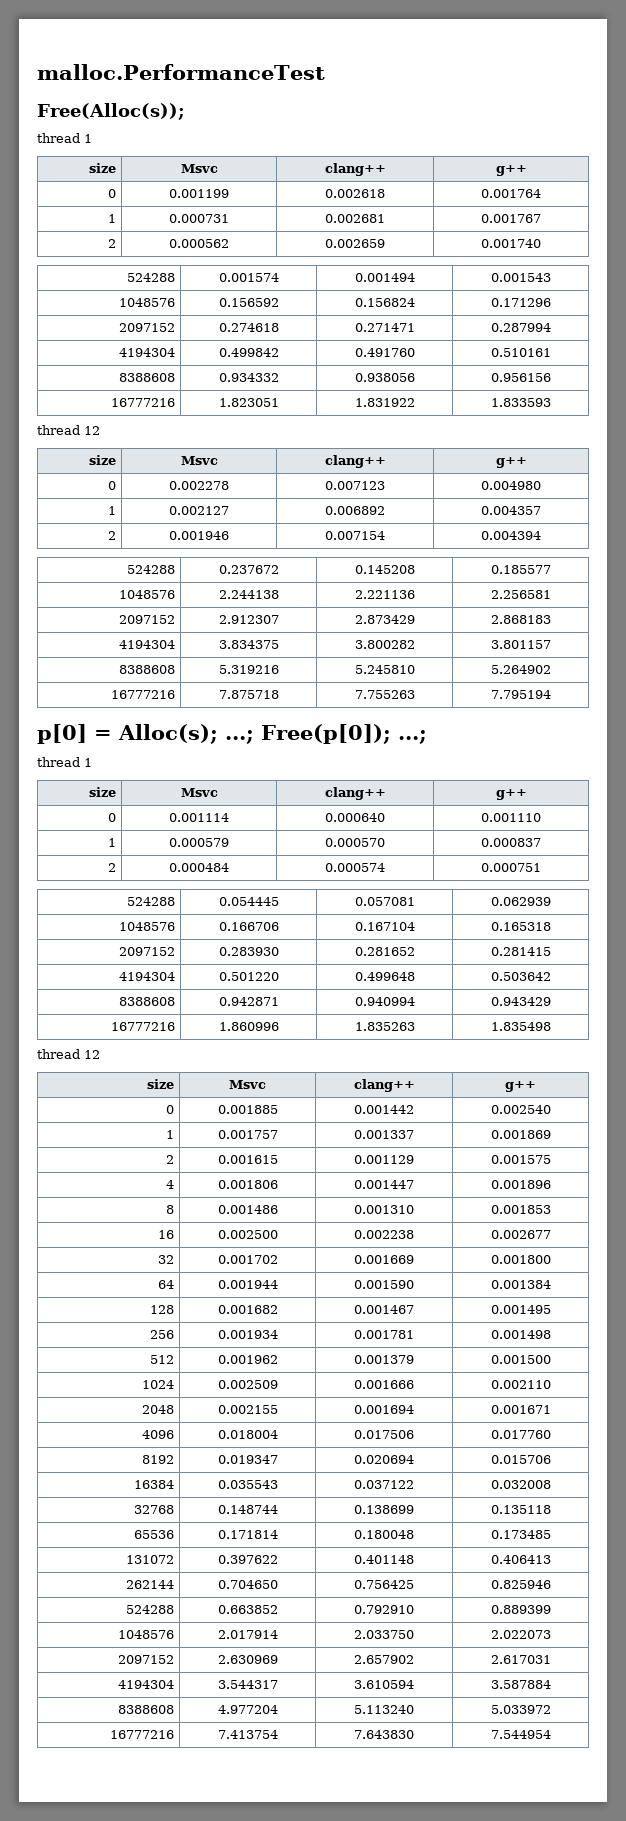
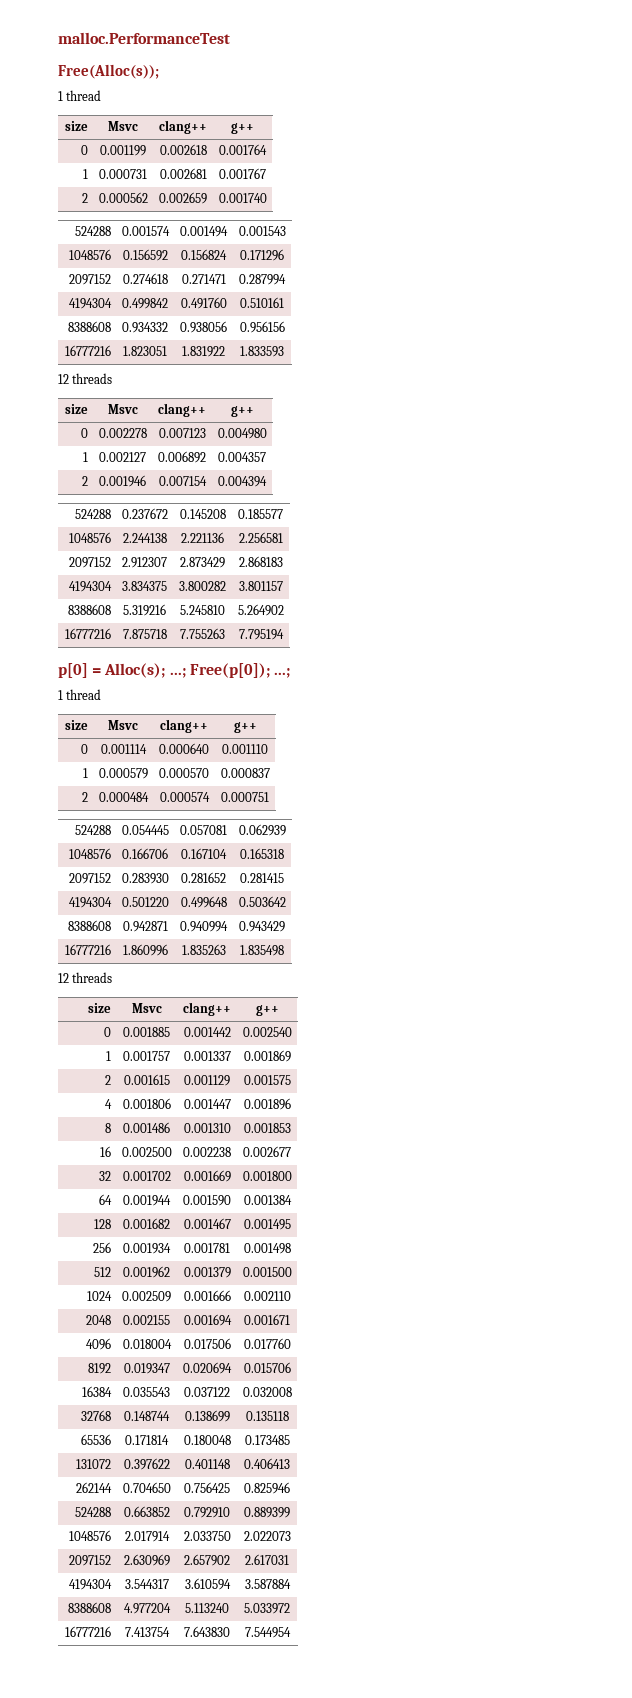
  Free(Alloc(s));
- thread 1
+ 1 thread
  16777216 | 1.823051 | 1.831922 | 1.833593
- thread 12
+ 12 threads
  p[0] = Alloc(s); ...; Free(p[0]); ...;
- thread 1
+ 1 thread
  16777216 | 1.860996 | 1.835263 | 1.835498
- thread 12
+ 12 threads

